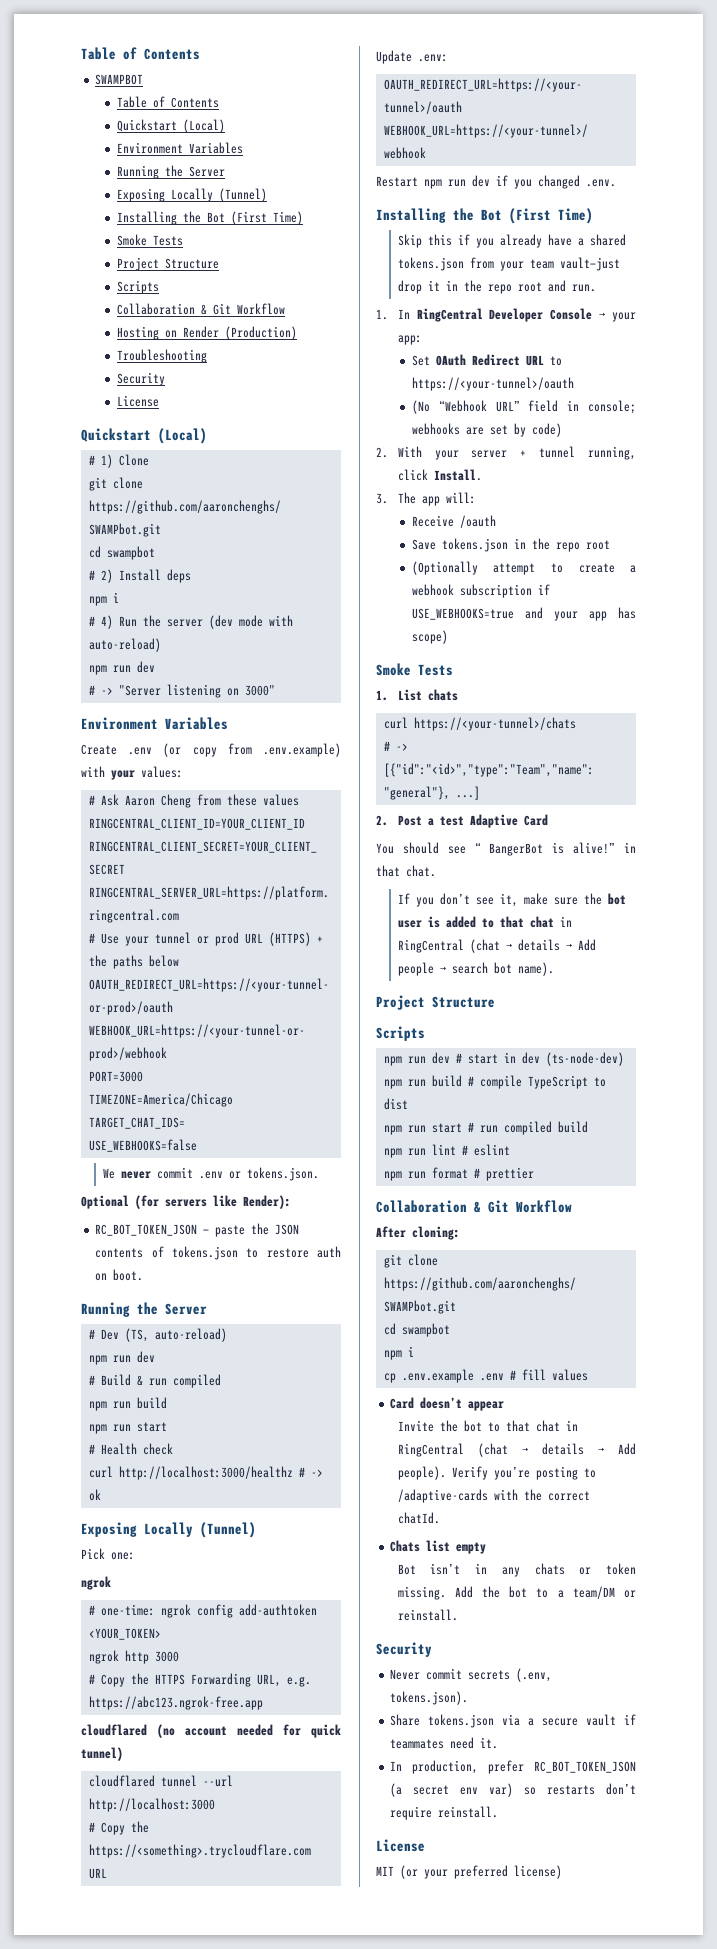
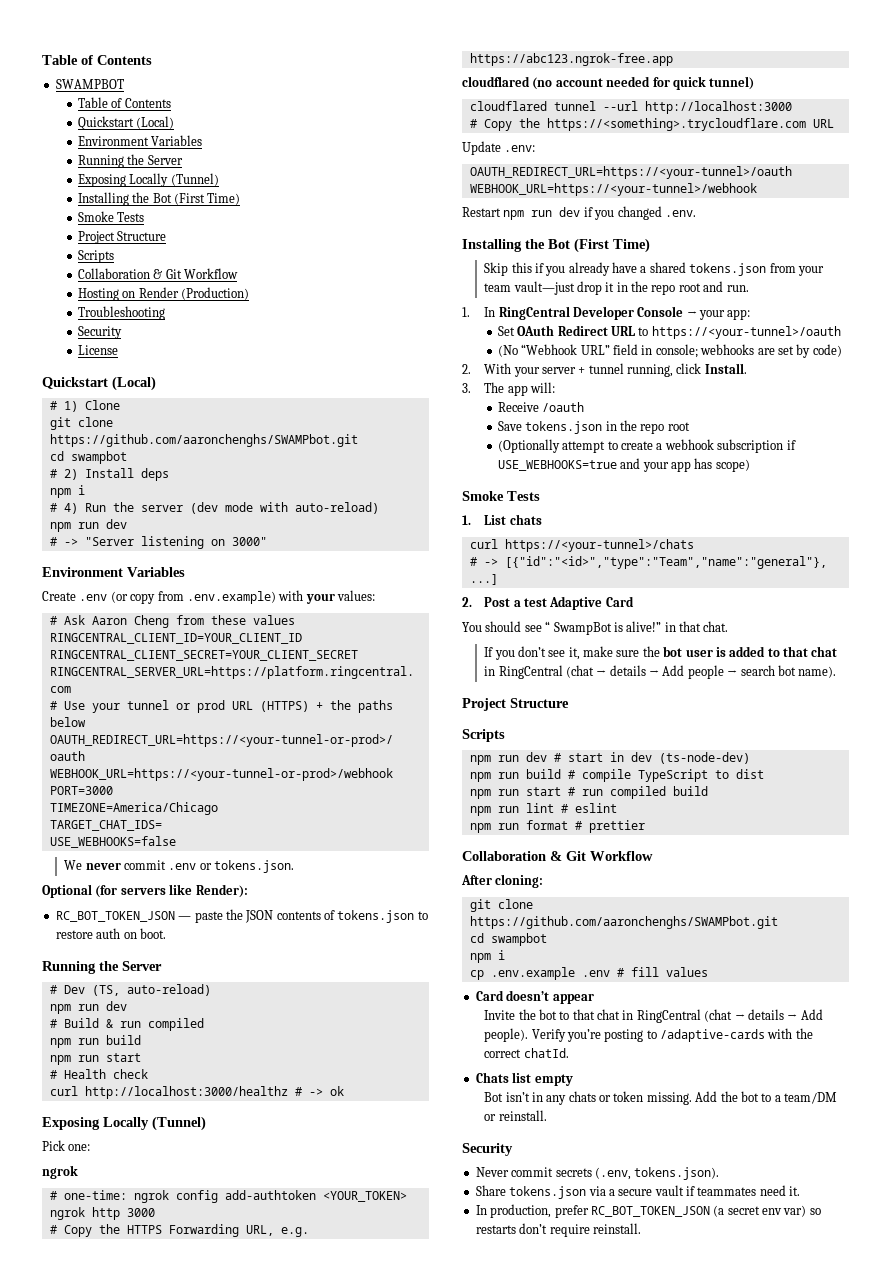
- You should see “ BangerBot is alive!” in that chat.
+ You should see “ SwampBot is alive!” in that chat.
  In production, prefer RC_BOT_TOKEN_JSON (a secret env var) so restarts don’t require reinstall.
- License
- MIT (or your preferred license)

